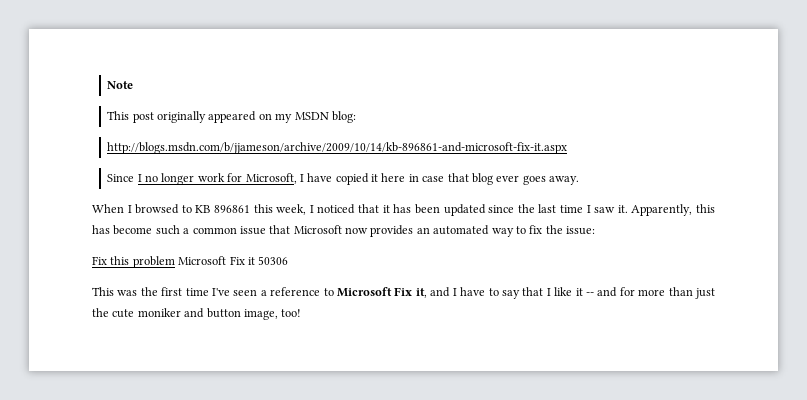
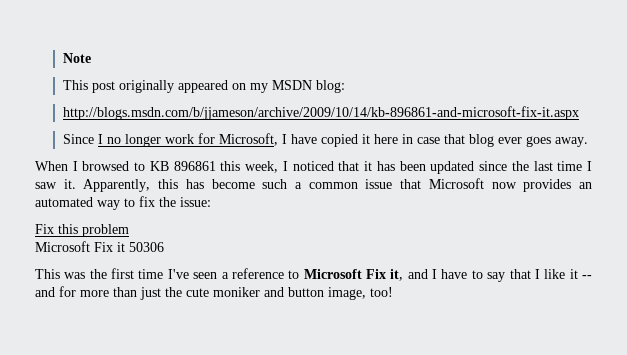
- Fix this problem Microsoft Fix it 50306
+ Fix this problem
+ Microsoft Fix it 50306

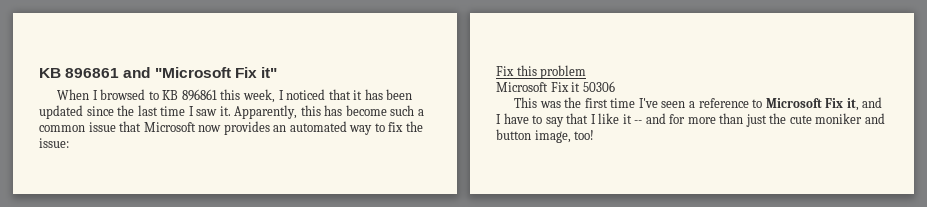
- Note
- This post originally appeared on my MSDN blog:
- http://blogs.msdn.com/b/jjameson/archive/2009/10/14/kb-896861-and-microsoft-fix-it.aspx
- Since I no longer work for Microsoft, I have copied it here in case that blog ever goes away.
+ KB 896861 and "Microsoft Fix it"

